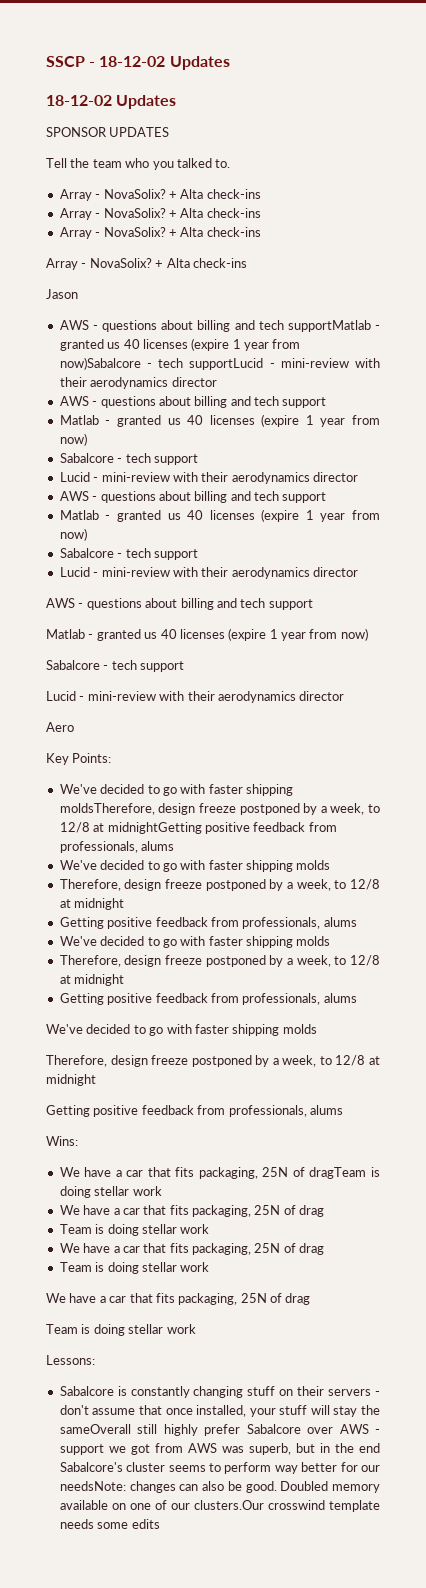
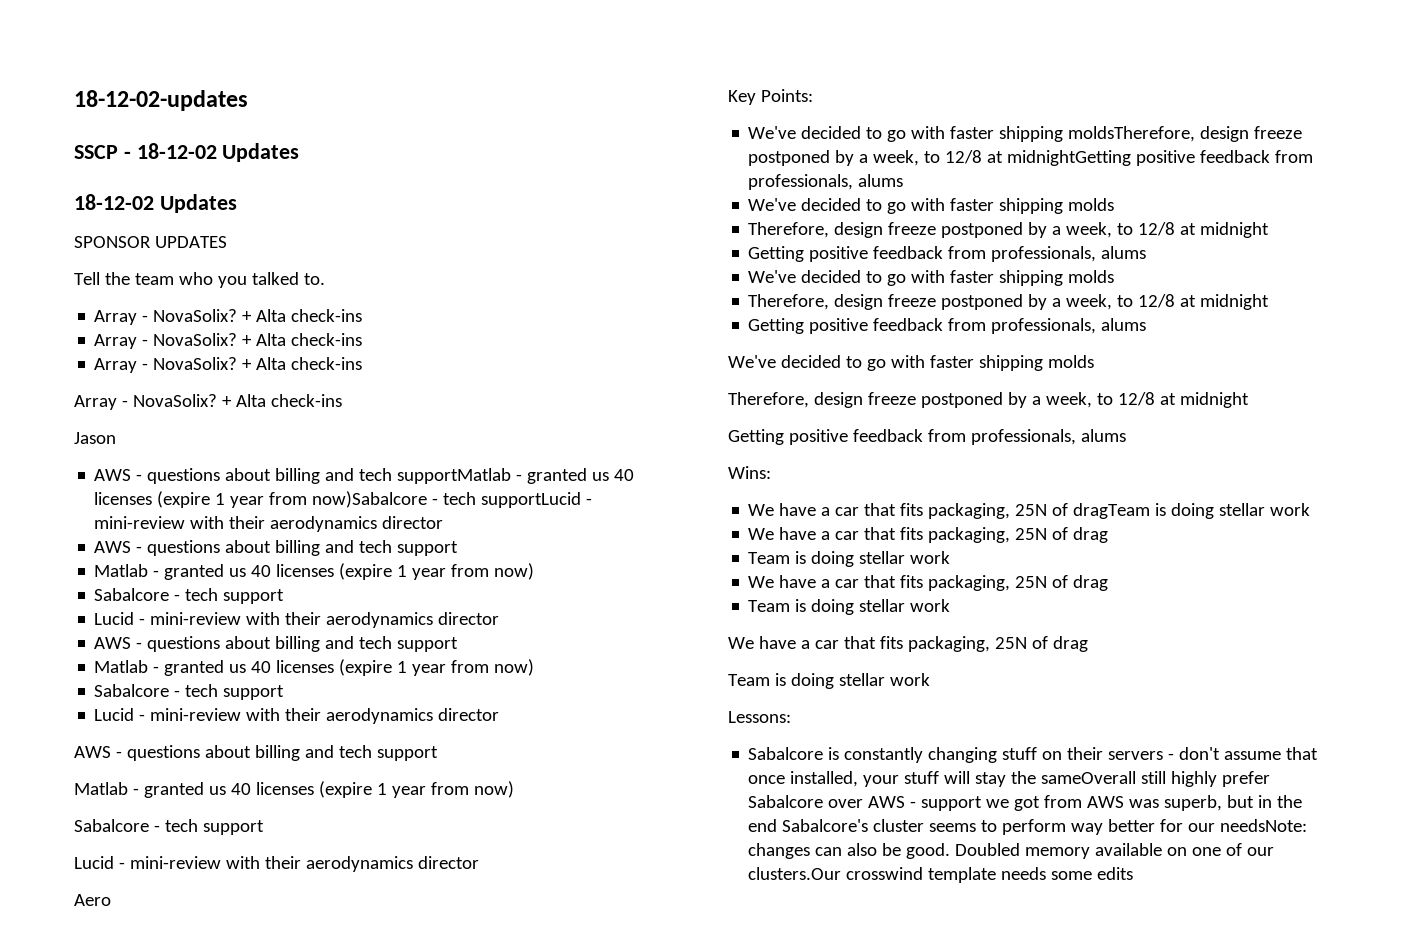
+ 18-12-02-updates

